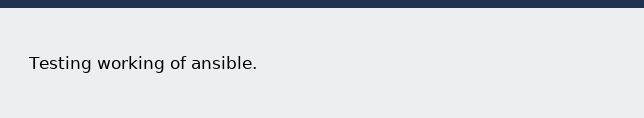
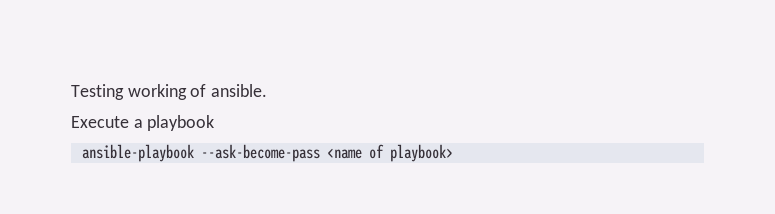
+ Execute a playbook
+ ansible-playbook --ask-become-pass <name of playbook>

